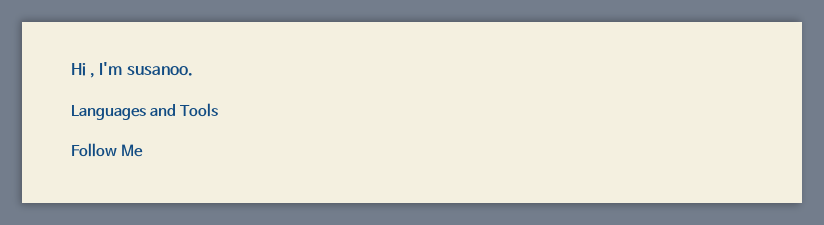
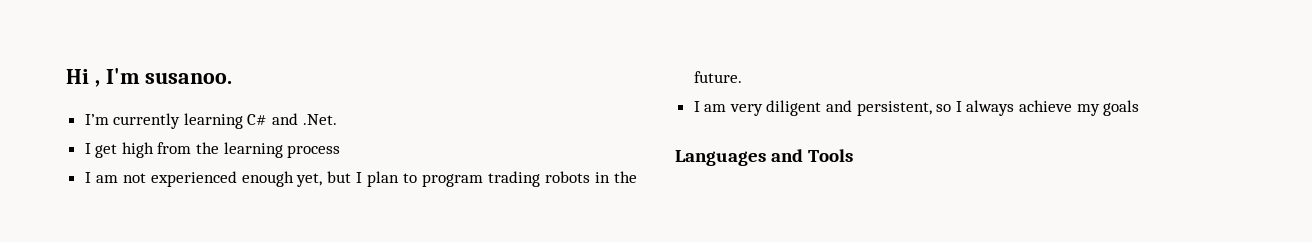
+ I’m currently learning C# and .Net.
+ I get high from the learning process
+ I am not experienced enough yet, but I plan to program trading robots in the future.
+ I am very diligent and persistent, so I always achieve my goals
- Follow Me

